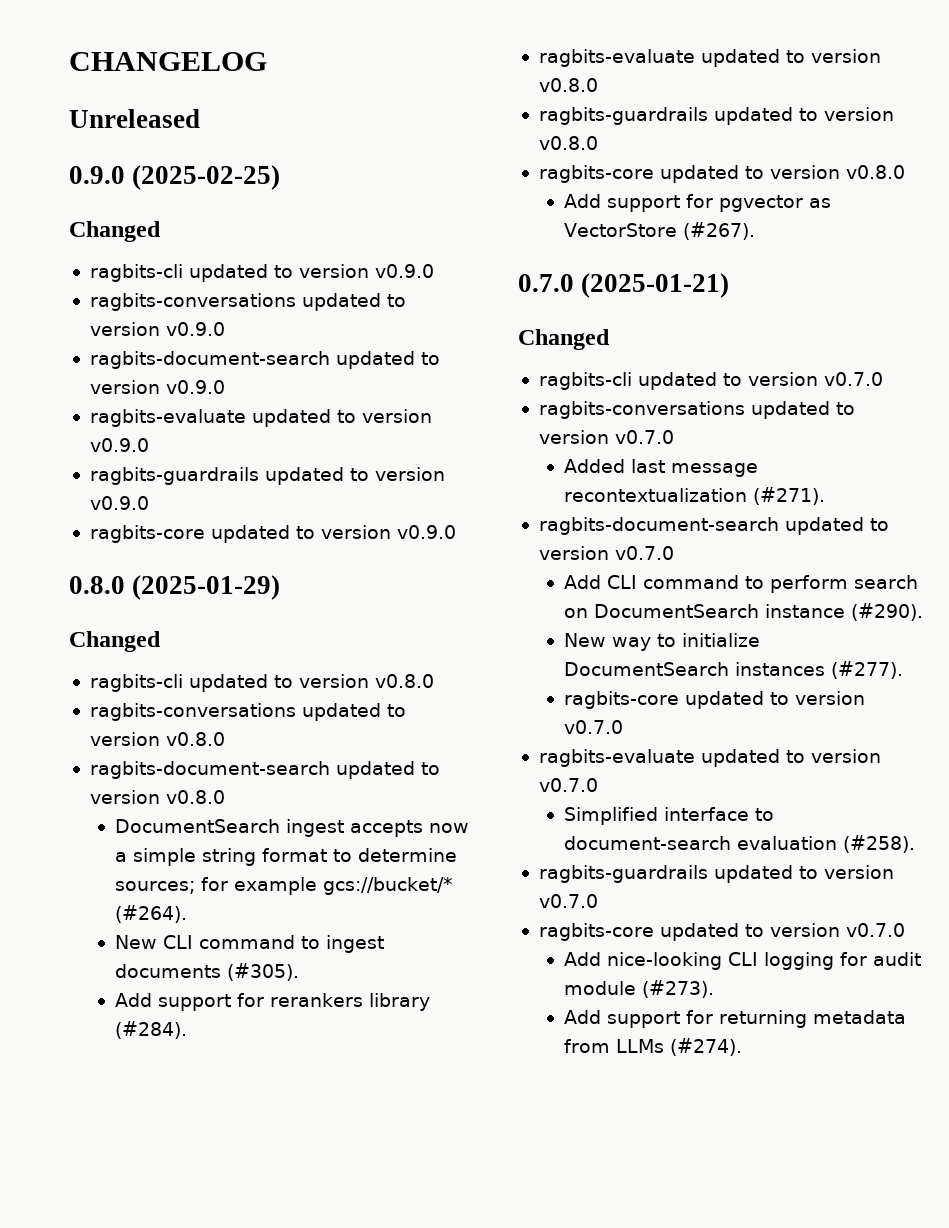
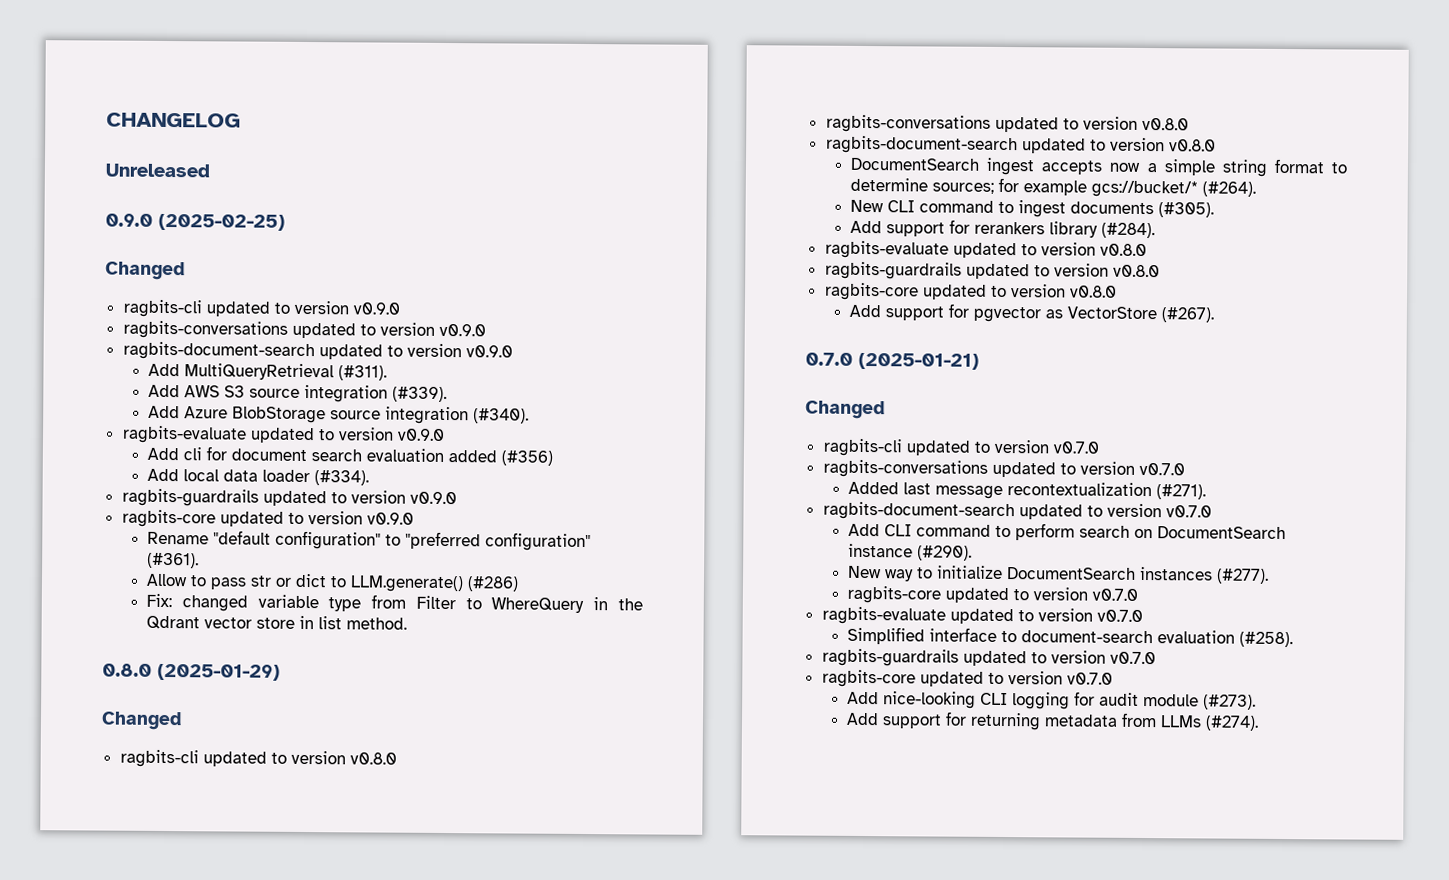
+ Add MultiQueryRetrieval (#311).
+ Add AWS S3 source integration (#339).
+ Add Azure BlobStorage source integration (#340).
+ Add cli for document search evaluation added (#356)
+ Add local data loader (#334).
+ Rename "default configuration" to "preferred configuration" (#361).
+ Allow to pass str or dict to LLM.generate() (#286)
+ Fix: changed variable type from Filter to WhereQuery in the Qdrant vector store in list method.

